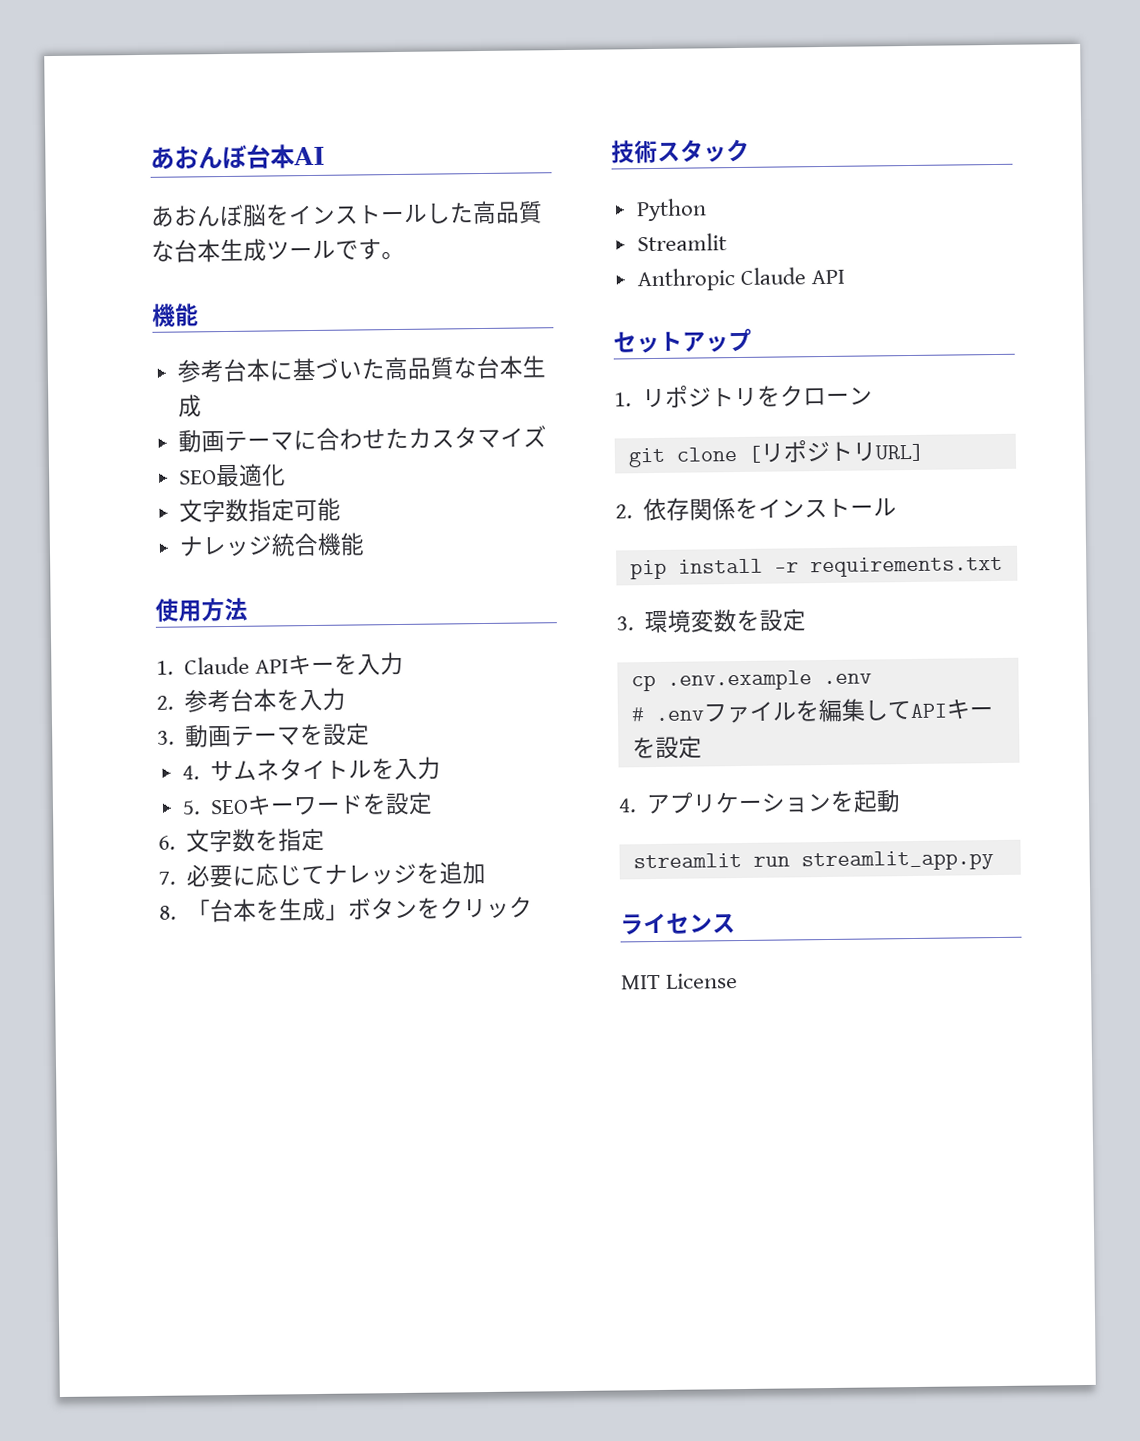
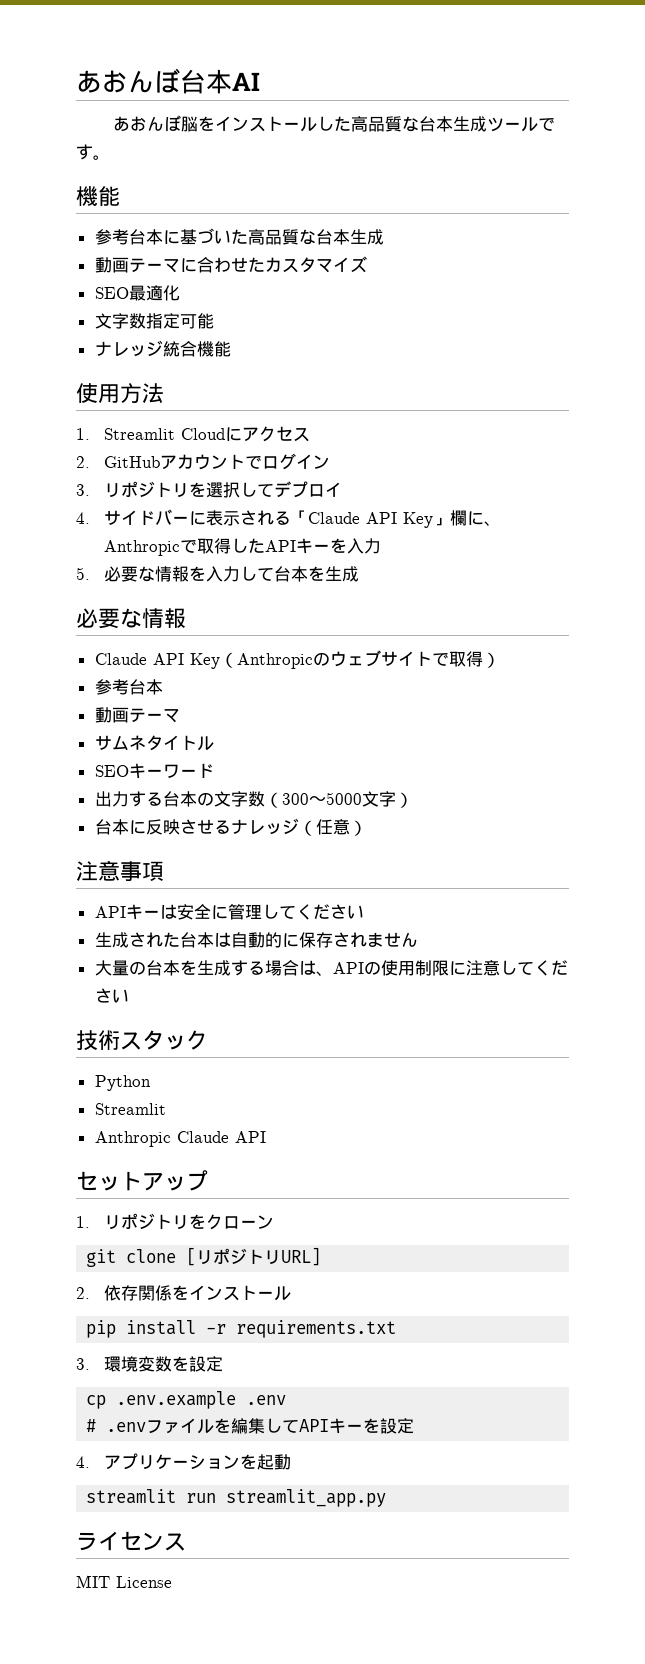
- 1. Claude APIキーを入力
- 2.参考台本を入力
- 3.動画テーマを設定
- 4.サムネタイトルを入力
- 5. SEOキーワードを設定
- 6.文字数を指定
- 7.必要に応じてナレッジを追加
- 8.「台本を生成」ボタンをクリック
+ 1. Streamlit Cloudにアクセス
+ 2. GitHubアカウントでログイン
+ 3.リポジトリを選択してデプロイ
+ 4.サイドバーに表示される「Claude API Key」欄に、Anthropicで取得したAPIキーを入力
+ 5.必要な情報を入力して台本を生成
+ 必要な情報
+ Claude API Key（Anthropicのウェブサイトで取得）
+ 参考台本
+ 動画テーマ
+ サムネタイトル
+ SEOキーワード
+ 出力する台本の文字数（300〜5000文字）
+ 台本に反映させるナレッジ（任意）
+ 注意事項
+ APIキーは安全に管理してください
+ 生成された台本は自動的に保存されません
+ 大量の台本を生成する場合は、APIの使用制限に注意してください

